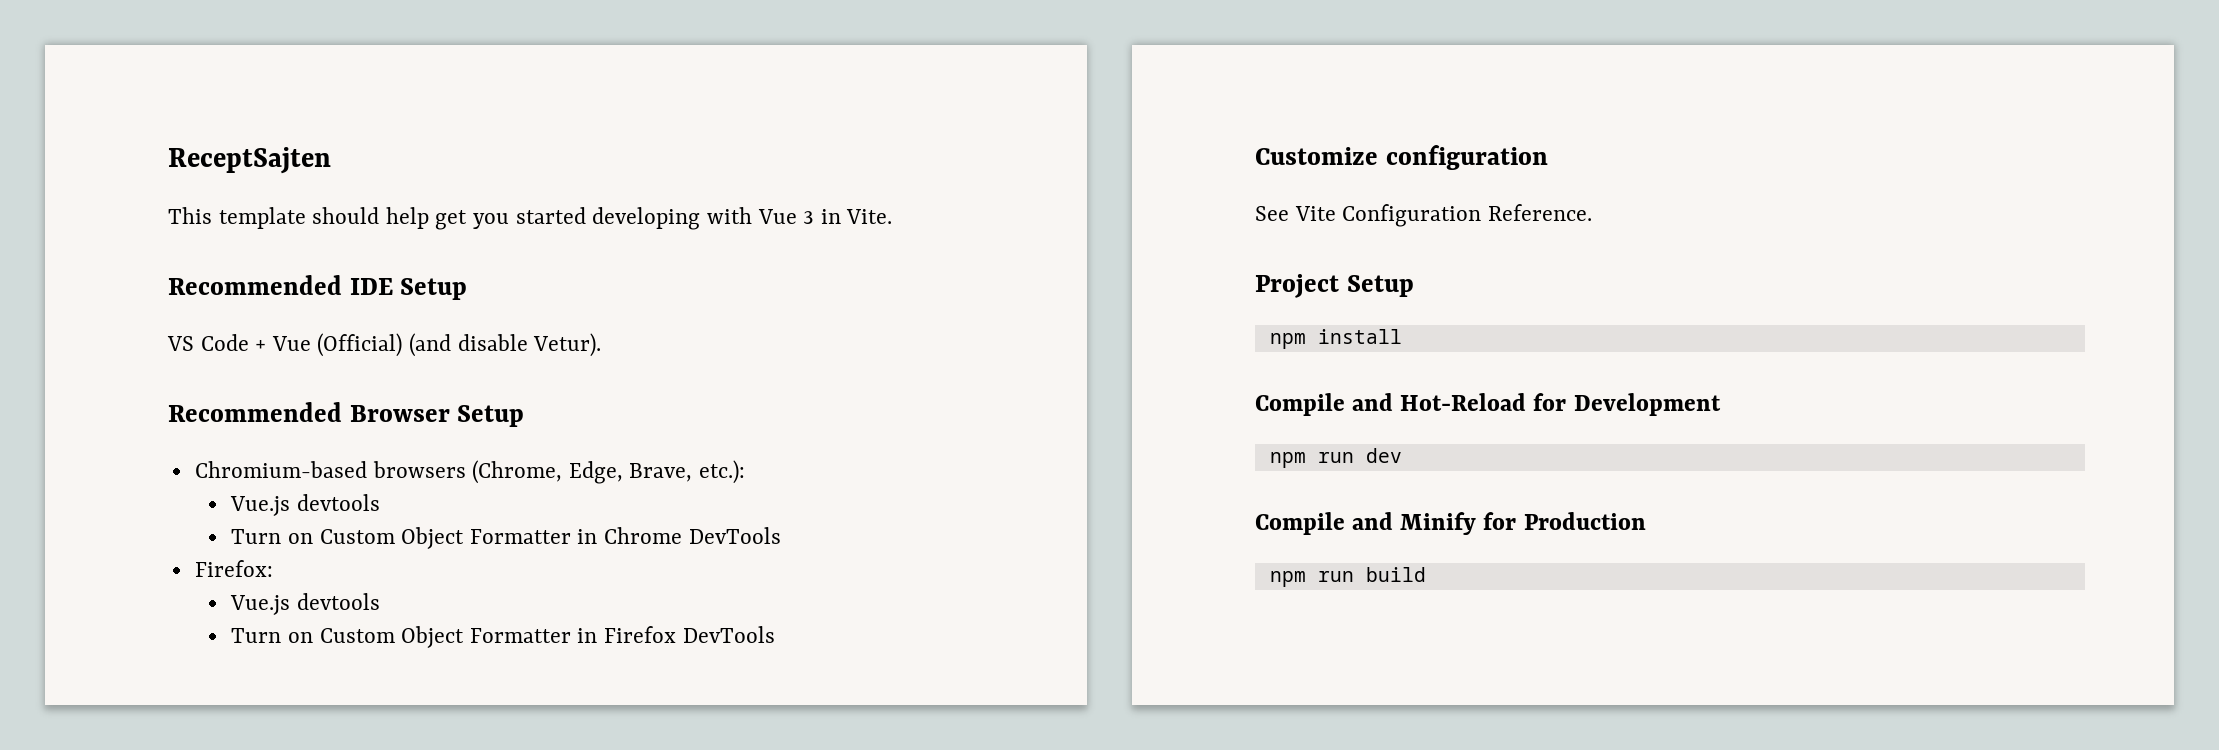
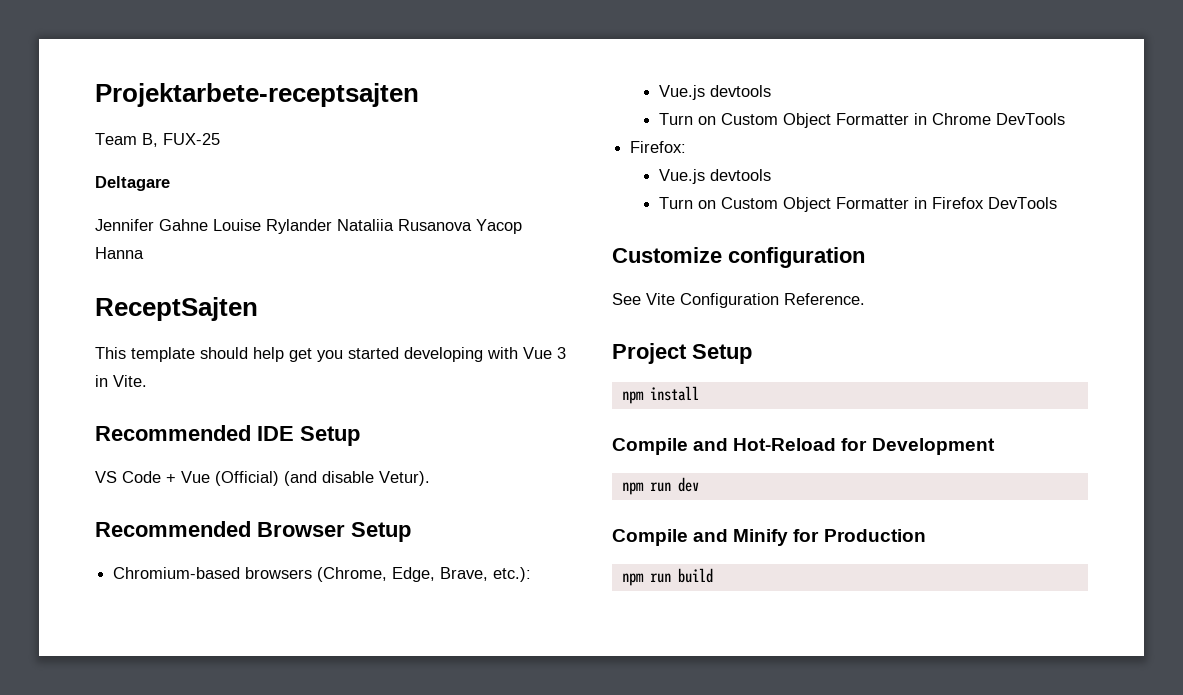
+ Projektarbete-receptsajten
+ Team B, FUX-25
+ Deltagare
+ Jennifer Gahne Louise Rylander Nataliia Rusanova Yacop Hanna

